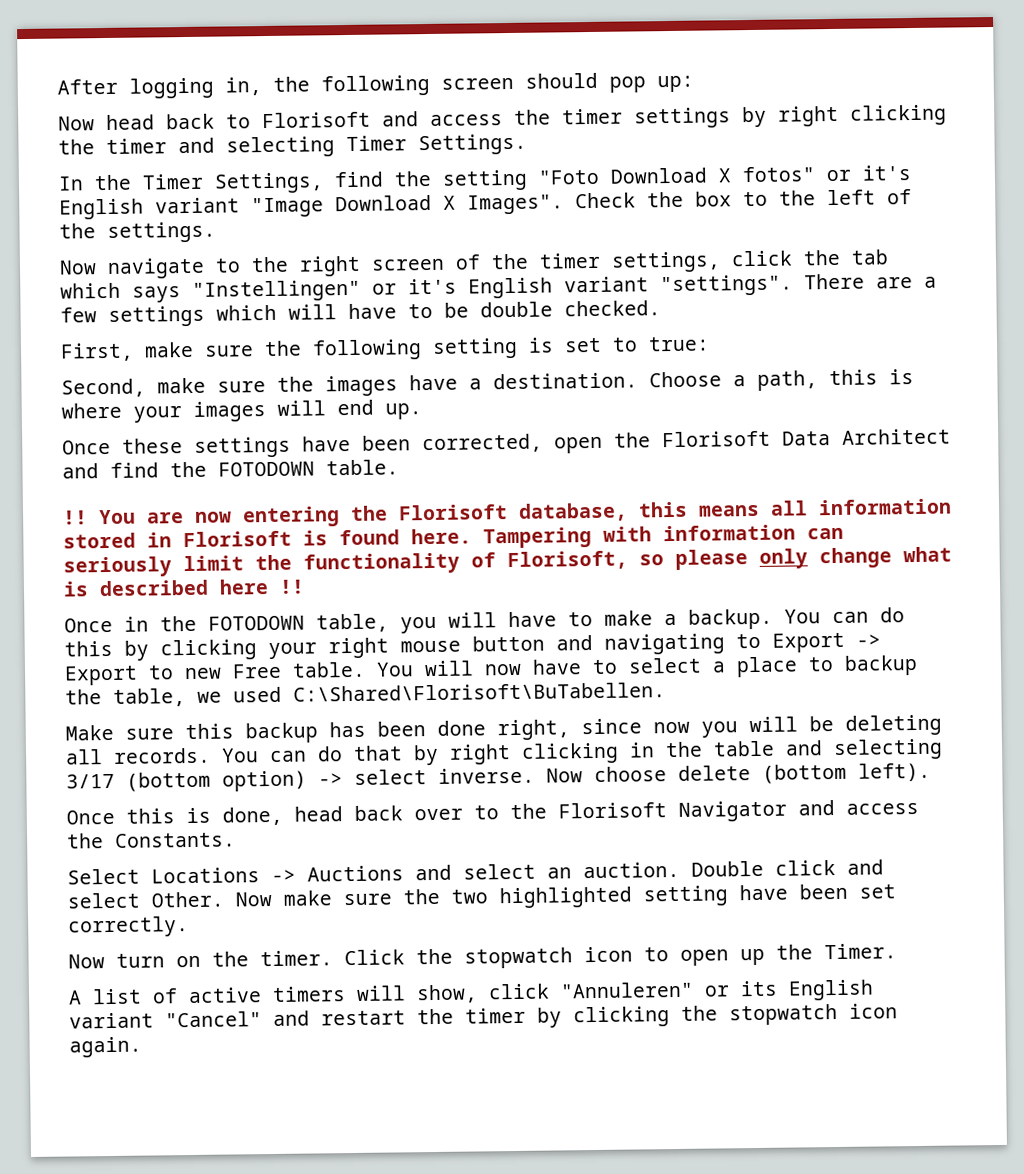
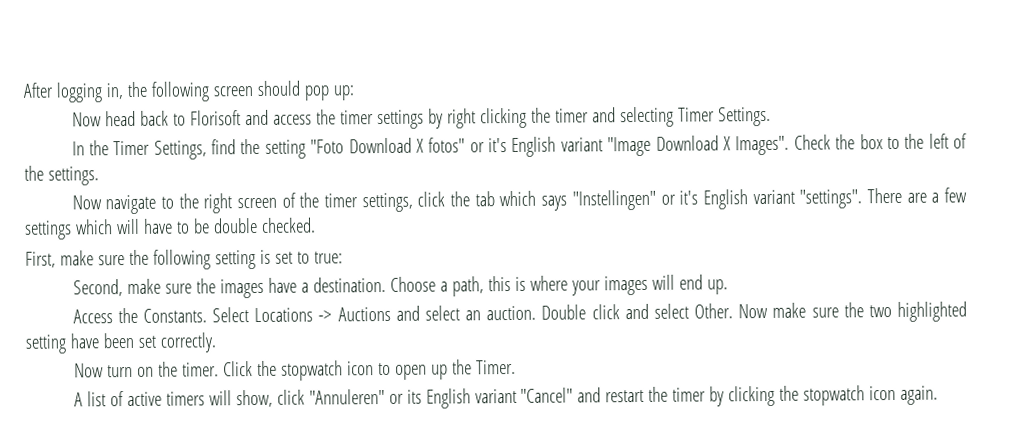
- Once these settings have been corrected, open the Florisoft Data Architect and find the FOTODOWN table.
- !! You are now entering the Florisoft database, this means all information stored in Florisoft is found here. Tampering with information can seriously limit the functionality of Florisoft, so please only change what is described here !!
- Once in the FOTODOWN table, you will have to make a backup. You can do this by clicking your right mouse button and navigating to Export -> Export to new Free table. You will now have to select a place to backup the table, we used C:\Shared\Florisoft\BuTabellen.
- Make sure this backup has been done right, since now you will be deleting all records. You can do that by right clicking in the table and selecting 3/17 (bottom option) -> select inverse. Now choose delete (bottom left).
- Once this is done, head back over to the Florisoft Navigator and access the Constants.
- Select Locations -> Auctions and select an auction.
+ Access the Constants. Select Locations -> Auctions and select an auction.

